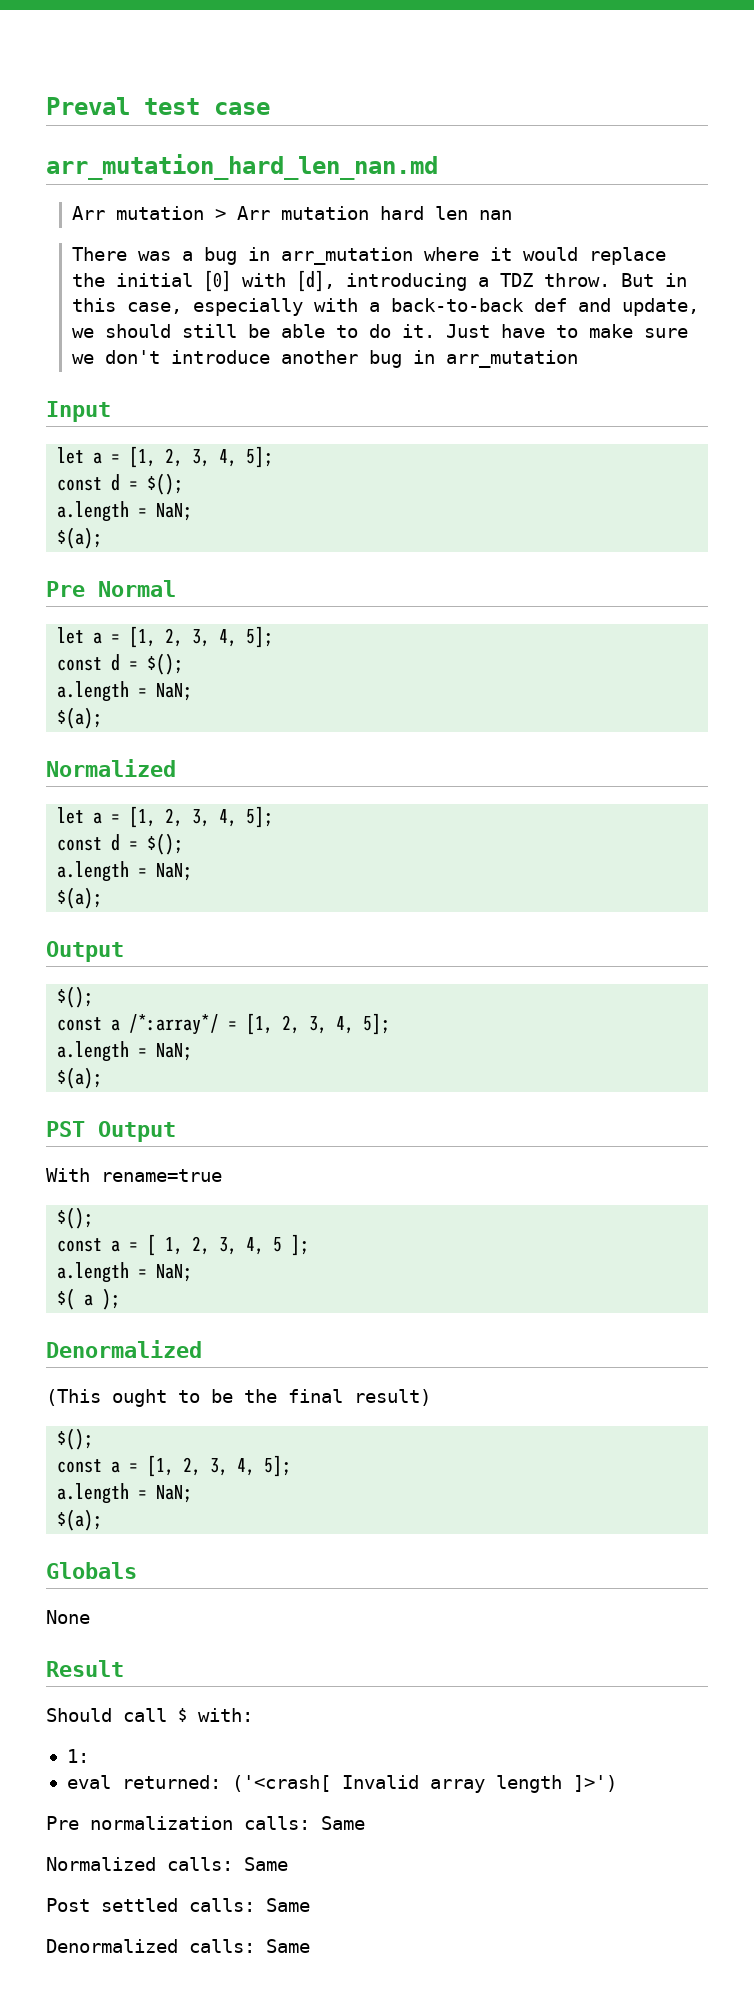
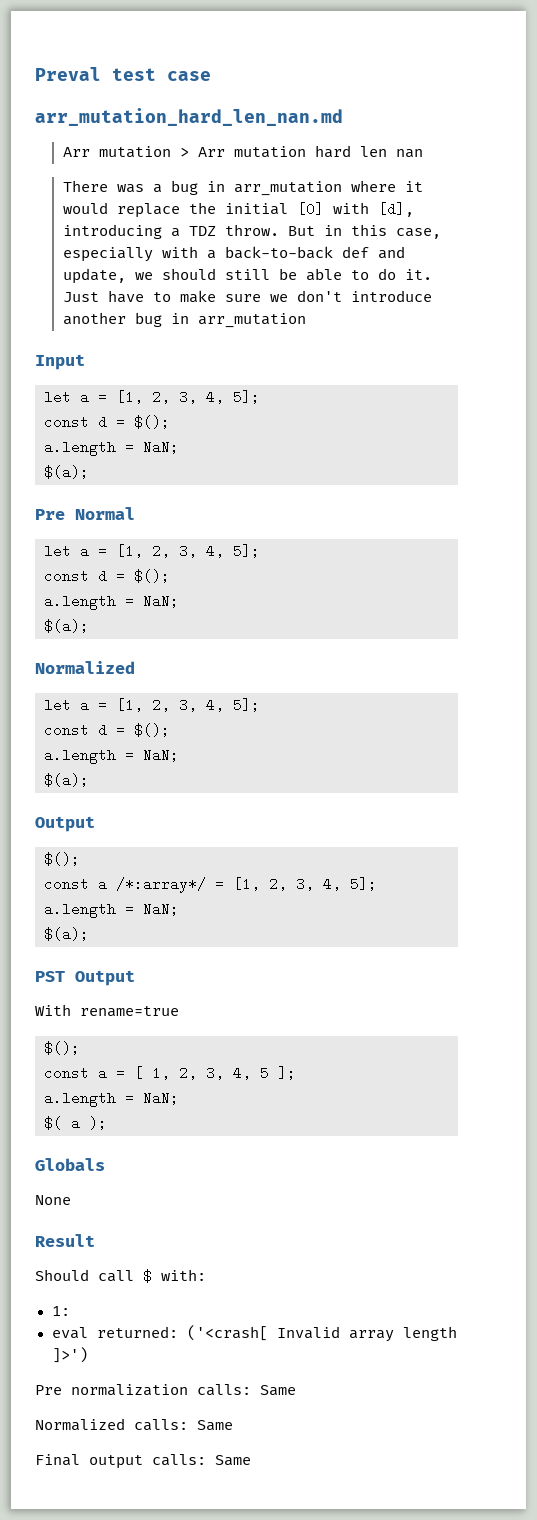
  $( a );
- Denormalized
- (This ought to be the final result)
- $();
- const a = [1, 2, 3, 4, 5];
- a.length = NaN;
- $(a);
- Post settled calls: Same
- Denormalized calls: Same
+ Final output calls: Same

